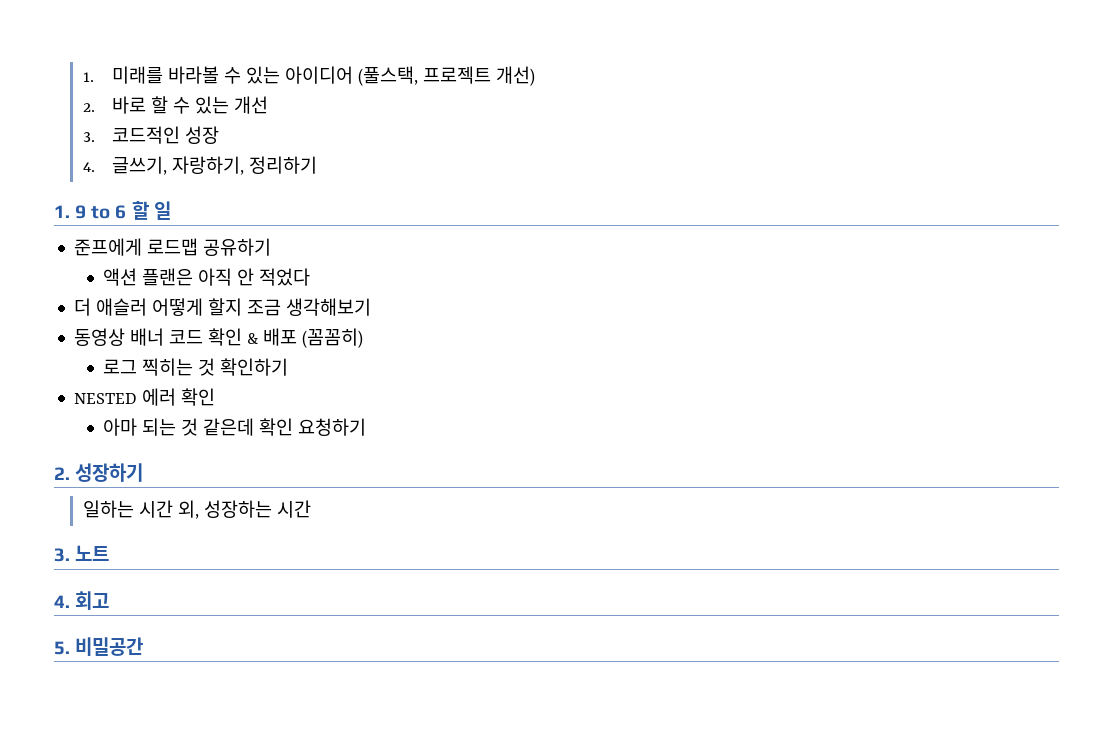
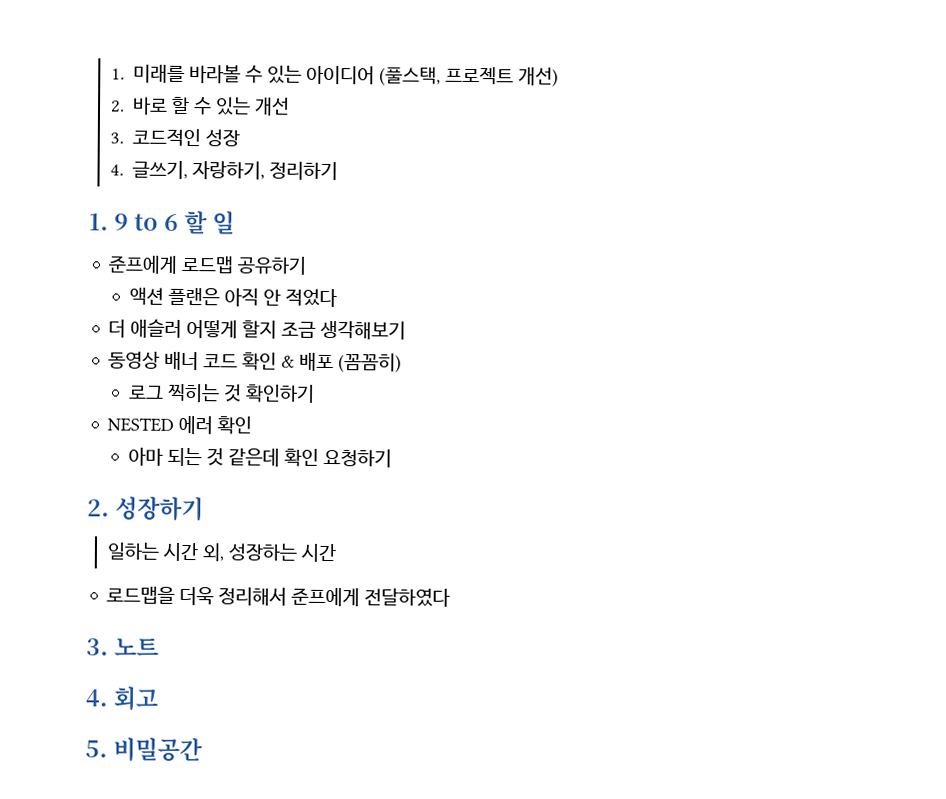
+ 로드맵을 더욱 정리해서 준프에게 전달하였다

